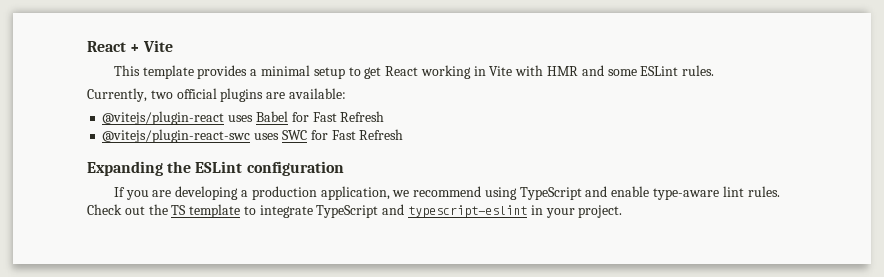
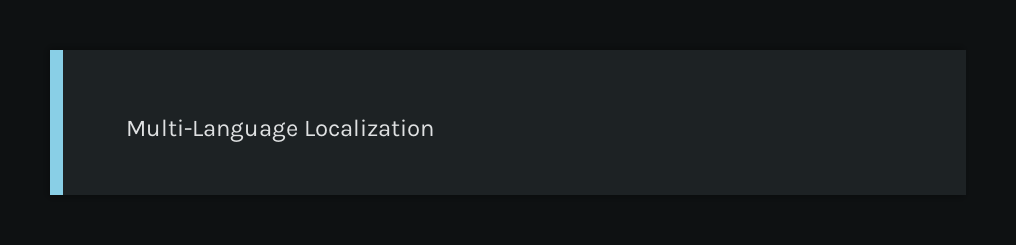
- React + Vite
- This template provides a minimal setup to get React working in Vite with HMR and some ESLint rules.
- Currently, two official plugins are available:
- @vitejs/plugin-react uses Babel for Fast Refresh
- @vitejs/plugin-react-swc uses SWC for Fast Refresh
- Expanding the ESLint configuration
- If you are developing a production application, we recommend using TypeScript and enable type-aware lint rules. Check out the TS template to integrate TypeScript and typescript-eslint in your project.
+ Multi-Language Localization

